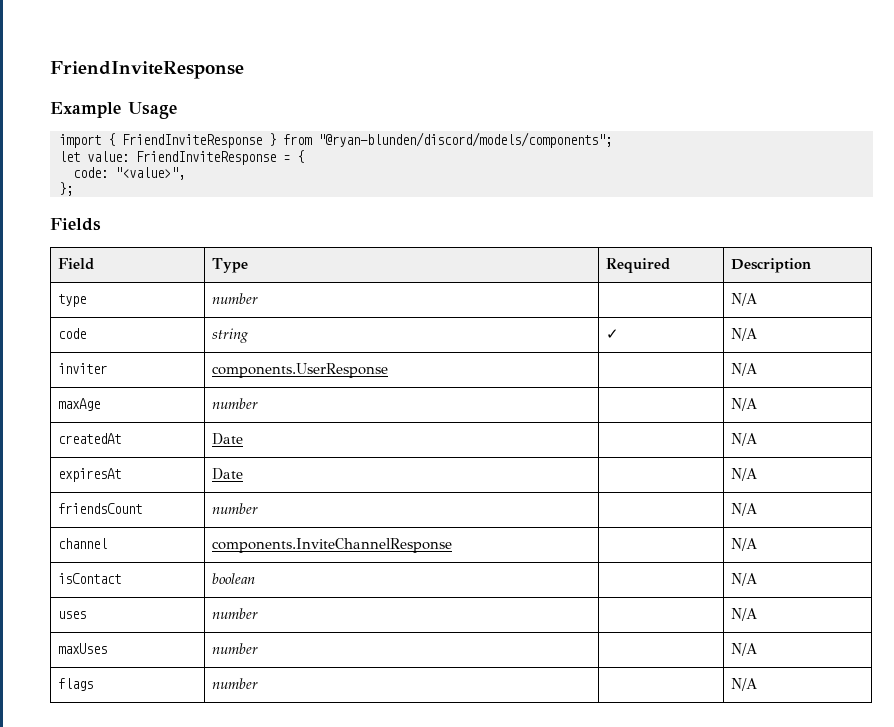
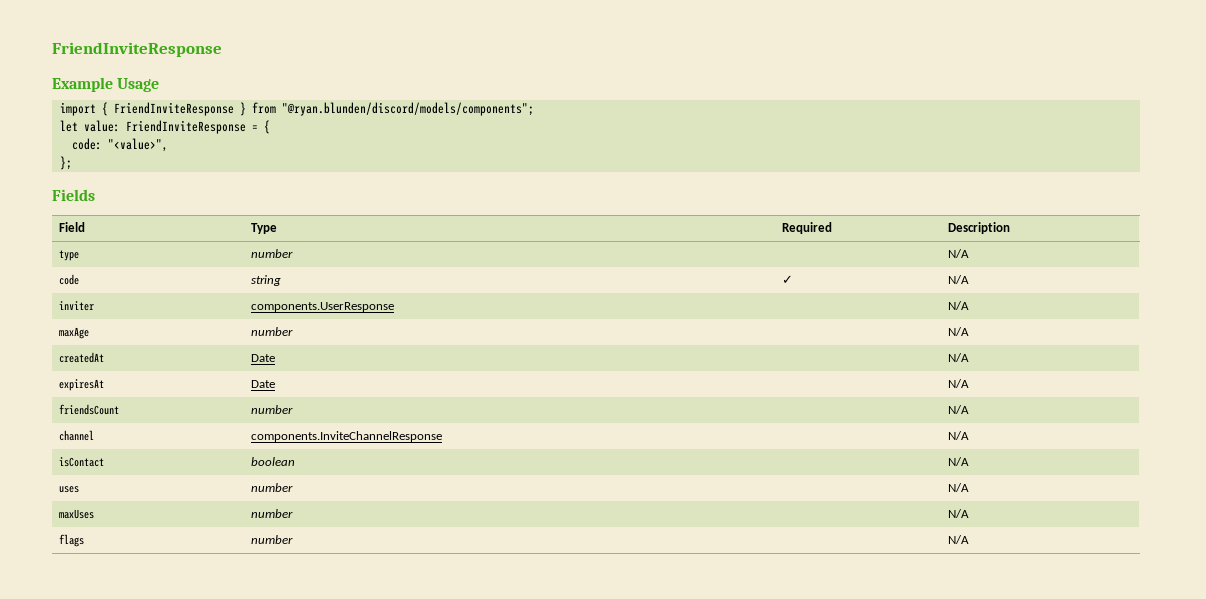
- import { FriendInviteResponse } from "@ryan-blunden/discord/models/components";
+ import { FriendInviteResponse } from "@ryan.blunden/discord/models/components";

